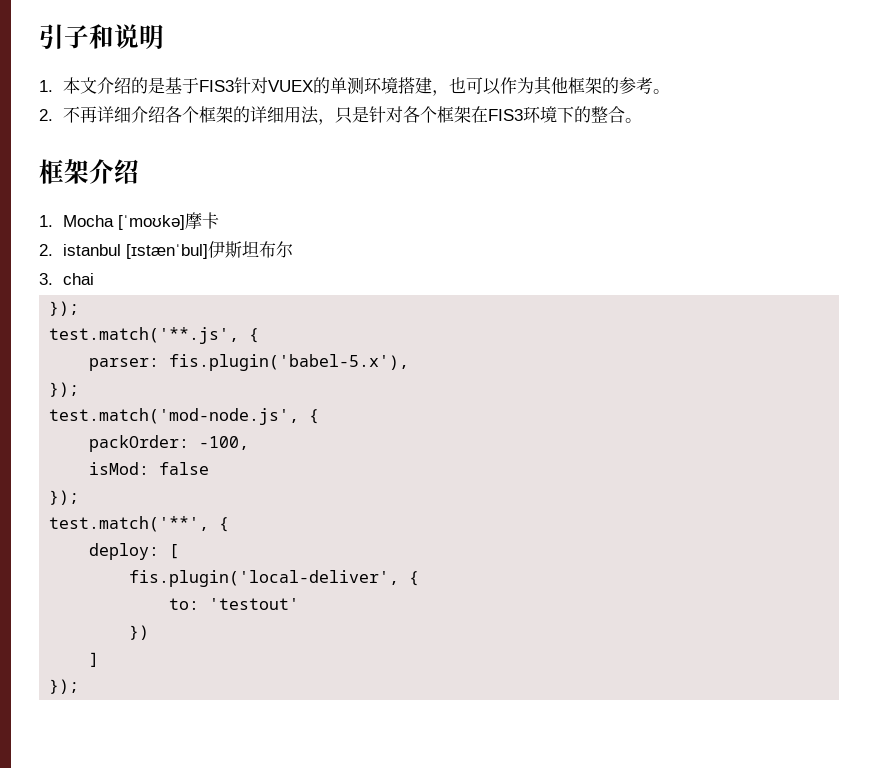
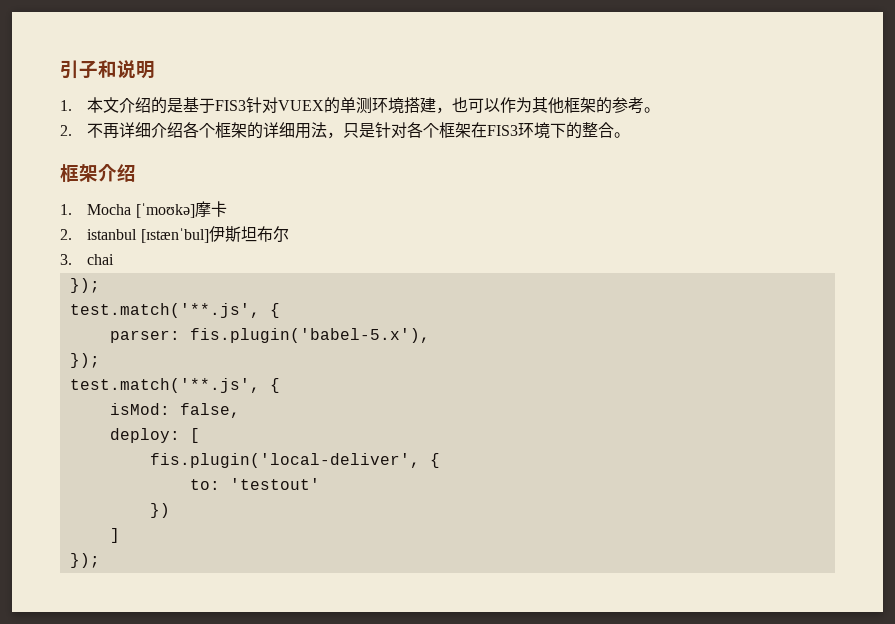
  parser: fis.plugin('babel-5.x'),
  });
- test.match('mod-node.js', {
- packOrder: -100,
+ test.match('**.js', {
- isMod: false
- });
- test.match('**', {
+ isMod: false,

